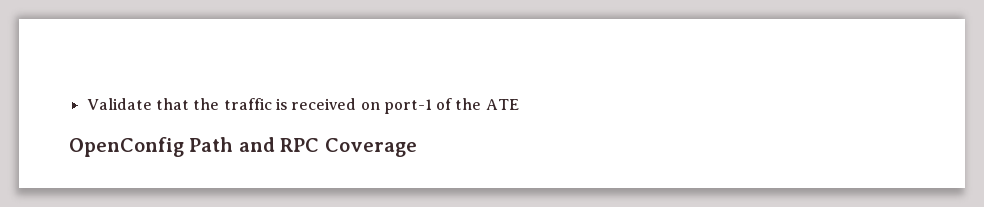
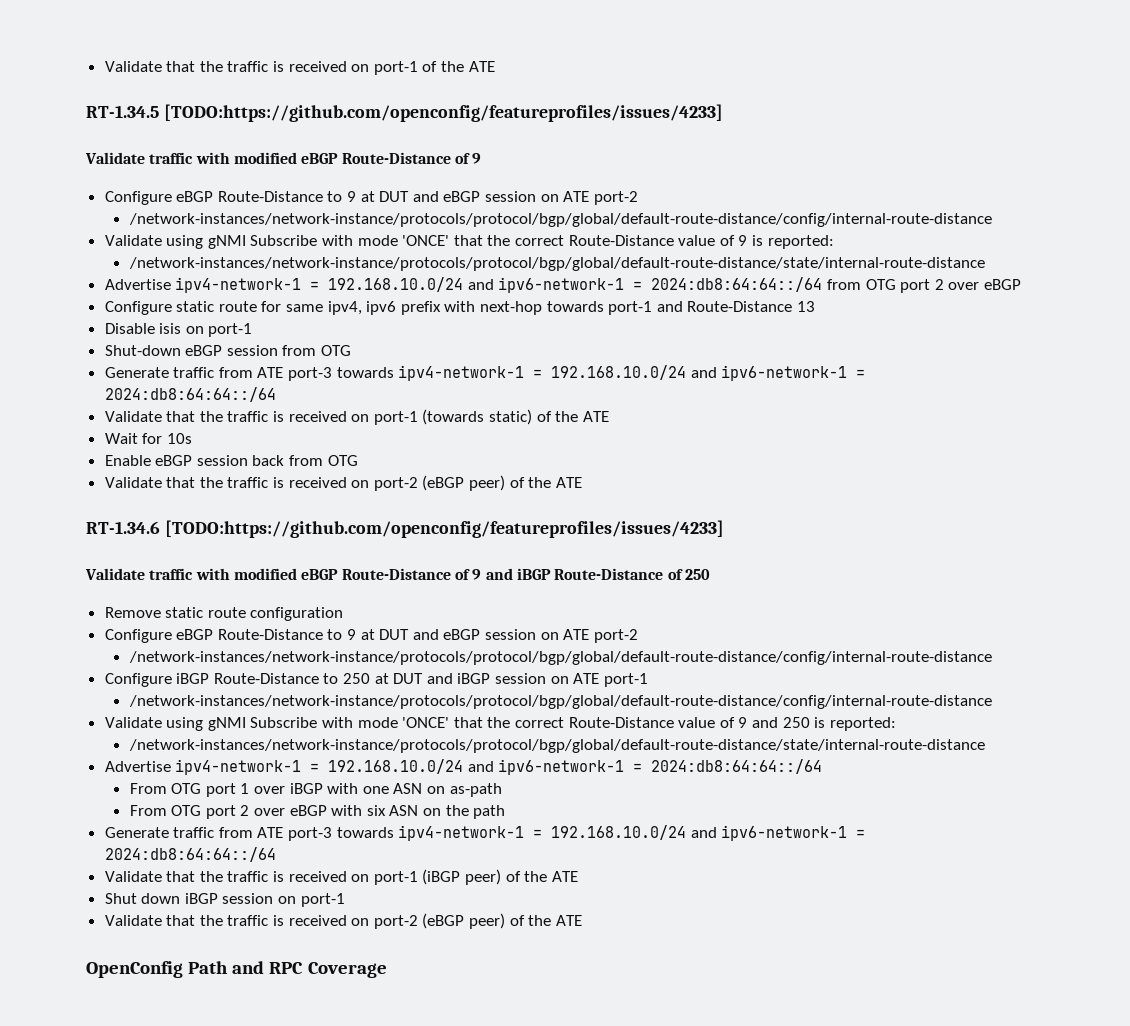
+ RT-1.34.5 [TODO:https://github.com/openconfig/featureprofiles/issues/4233]
+ Validate traffic with modified eBGP Route-Distance of 9
+ Configure eBGP Route-Distance to 9 at DUT and eBGP session on ATE port-2
+ /network-instances/network-instance/protocols/protocol/bgp/global/default-route-distance/config/internal-route-distance
+ Validate using gNMI Subscribe with mode 'ONCE' that the correct Route-Distance value of 9 is reported:
+ /network-instances/network-instance/protocols/protocol/bgp/global/default-route-distance/state/internal-route-distance
+ Advertise ipv4-network-1 = 192.168.10.0/24 and ipv6-network-1 = 2024:db8:64:64::/64 from OTG port 2 over eBGP
+ Configure static route for same ipv4, ipv6 prefix with next-hop towards port-1 and Route-Distance 13
+ Disable isis on port-1
+ Shut-down eBGP session from OTG
+ Generate traffic from ATE port-3 towards ipv4-network-1 = 192.168.10.0/24 and ipv6-network-1 = 2024:db8:64:64::/64
+ Validate that the traffic is received on port-1 (towards static) of the ATE
+ Wait for 10s
+ Enable eBGP session back from OTG
+ Validate that the traffic is received on port-2 (eBGP peer) of the ATE
+ RT-1.34.6 [TODO:https://github.com/openconfig/featureprofiles/issues/4233]
+ Validate traffic with modified eBGP Route-Distance of 9 and iBGP Route-Distance of 250
+ Remove static route configuration
+ Configure eBGP Route-Distance to 9 at DUT and eBGP session on ATE port-2
+ /network-instances/network-instance/protocols/protocol/bgp/global/default-route-distance/config/internal-route-distance
+ Configure iBGP Route-Distance to 250 at DUT and iBGP session on ATE port-1
+ /network-instances/network-instance/protocols/protocol/bgp/global/default-route-distance/config/internal-route-distance
+ Validate using gNMI Subscribe with mode 'ONCE' that the correct Route-Distance value of 9 and 250 is reported:
+ /network-instances/network-instance/protocols/protocol/bgp/global/default-route-distance/state/internal-route-distance
+ Advertise ipv4-network-1 = 192.168.10.0/24 and ipv6-network-1 = 2024:db8:64:64::/64
+ From OTG port 1 over iBGP with one ASN on as-path
+ From OTG port 2 over eBGP with six ASN on the path
+ Generate traffic from ATE port-3 towards ipv4-network-1 = 192.168.10.0/24 and ipv6-network-1 = 2024:db8:64:64::/64
+ Validate that the traffic is received on port-1 (iBGP peer) of the ATE
+ Shut down iBGP session on port-1
+ Validate that the traffic is received on port-2 (eBGP peer) of the ATE

